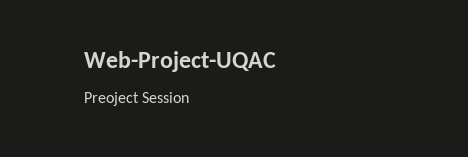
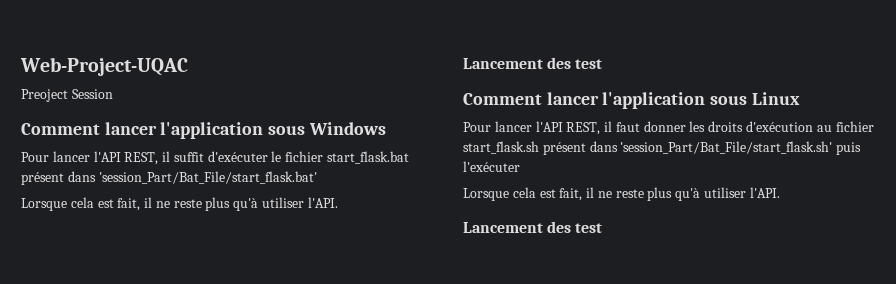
+ Comment lancer l'application sous Windows
+ Pour lancer l'API REST, il suffit d'exécuter le fichier start_flask.bat présent dans 'session_Part/Bat_File/start_flask.bat'
+ Lorsque cela est fait, il ne reste plus qu'à utiliser l'API.
+ Lancement des test
+ Comment lancer l'application sous Linux
+ Pour lancer l'API REST, il faut donner les droits d'exécution au fichier start_flask.sh présent dans 'session_Part/Bat_File/start_flask.sh' puis l'exécuter
+ Lorsque cela est fait, il ne reste plus qu'à utiliser l'API.
+ Lancement des test

